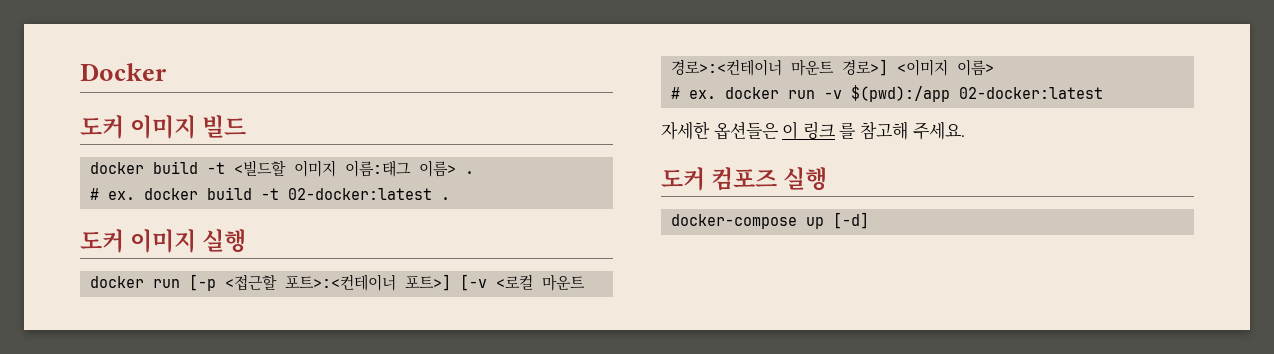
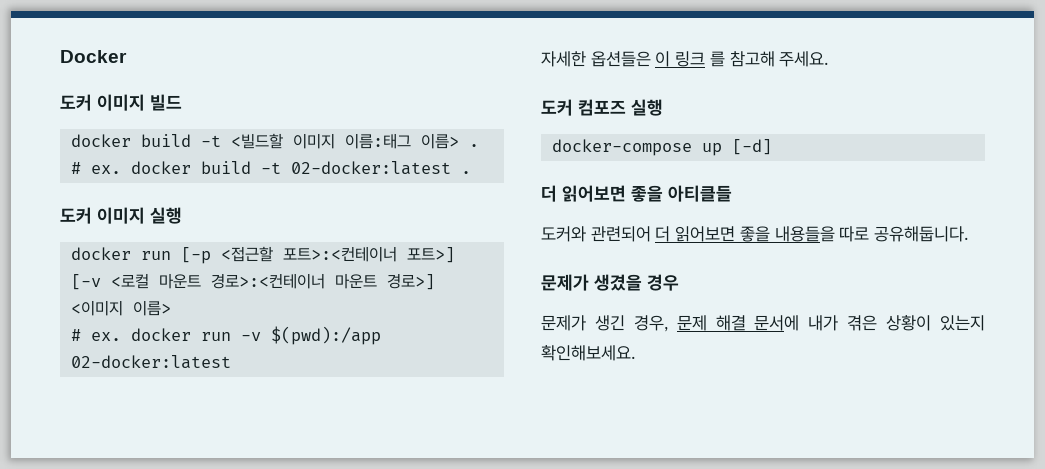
+ 더 읽어보면 좋을 아티클들
+ 도커와 관련되어 더 읽어보면 좋을 내용들을 따로 공유해둡니다.
+ 문제가 생겼을 경우
+ 문제가 생긴 경우, 문제 해결 문서에 내가 겪은 상황이 있는지 확인해보세요.

